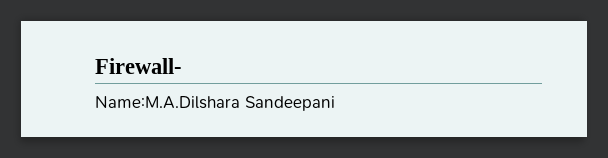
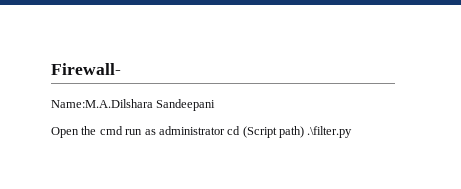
+ Open the cmd run as administrator cd (Script path) .\filter.py

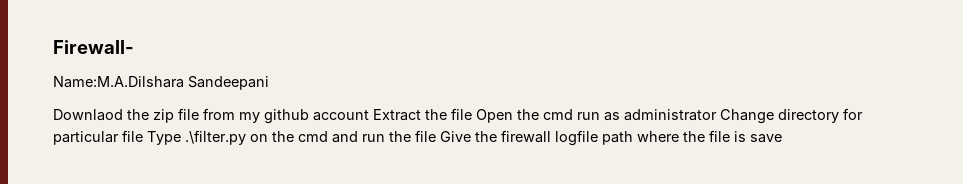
- Open the cmd run as administrator cd (Script path) .\filter.py
+ Downlaod the zip file from my github account Extract the file Open the cmd run as administrator Change directory for particular file Type .\filter.py on the cmd and run the file Give the firewall logfile path where the file is save

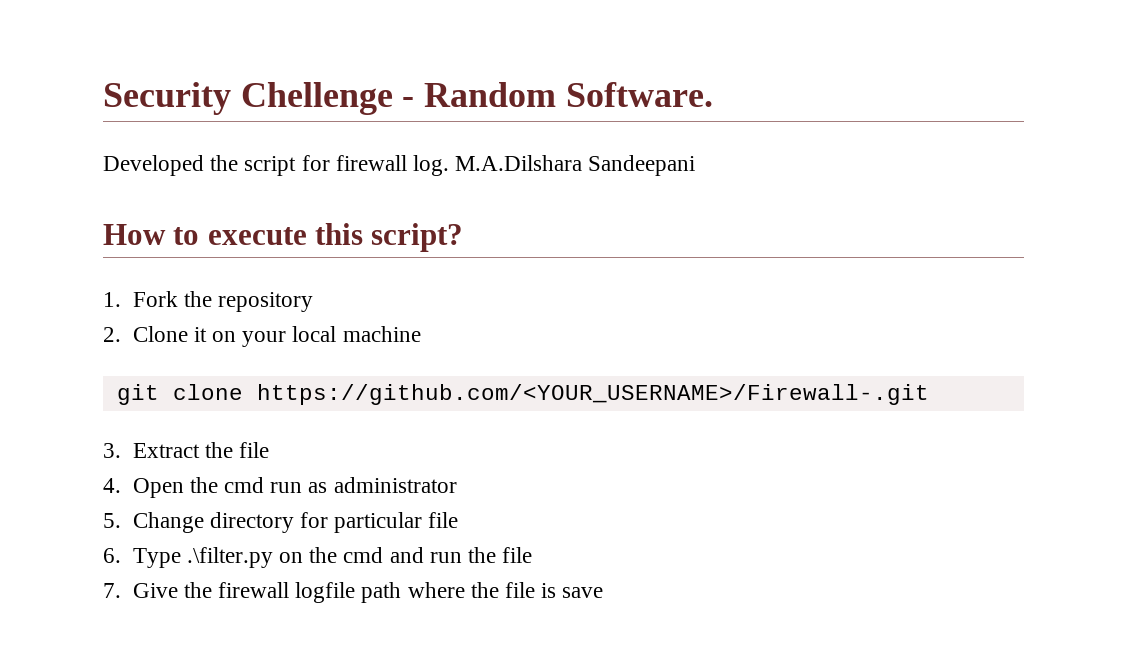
- Firewall-
- Name:M.A.Dilshara Sandeepani
- Downlaod the zip file from my github account Extract the file Open the cmd run as administrator Change directory for particular file Type .\filter.py on the cmd and run the file Give the firewall logfile path where the file is save
+ Security Chellenge - Random Software.
+ Developed the script for firewall log. M.A.Dilshara Sandeepani
+ How to execute this script?
+ 1. Fork the repository
+ 2. Clone it on your local machine
+ git clone https://github.com/<YOUR_USERNAME>/Firewall-.git
+ 3. Extract the file
+ 4. Open the cmd run as administrator
+ 5. Change directory for particular file
+ 6. Type .\filter.py on the cmd and run the file
+ 7. Give the firewall logfile path where the file is save

